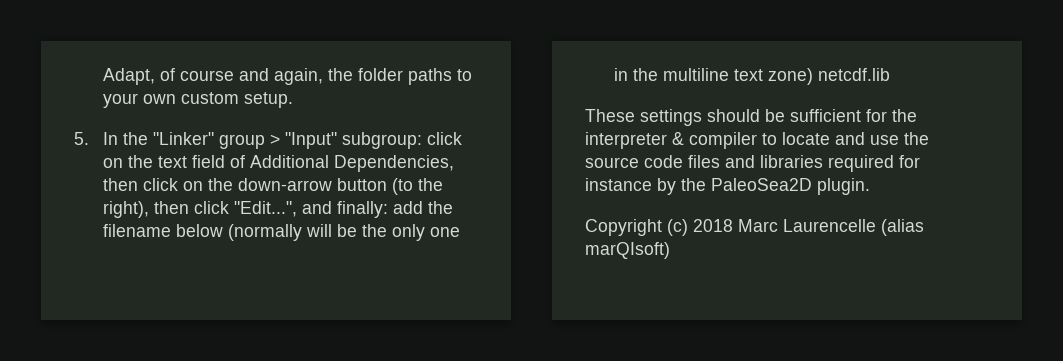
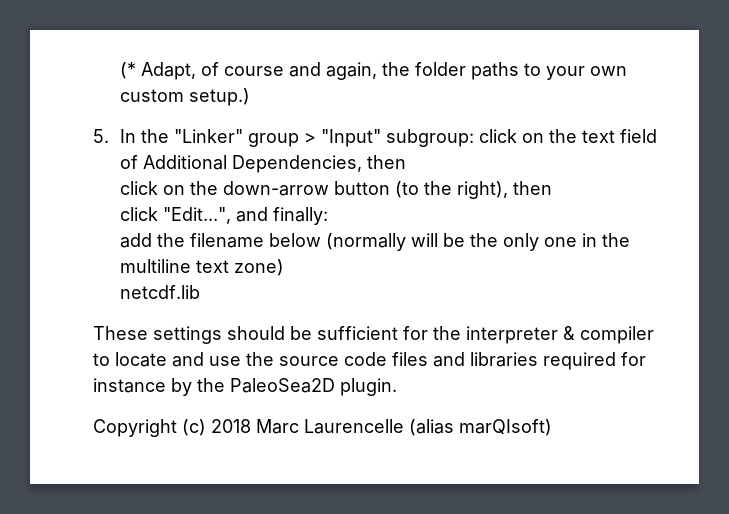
- Adapt, of course and again, the folder paths to your own custom setup.
+ (* Adapt, of course and again, the folder paths to your own custom setup.)
- 5. In the "Linker" group > "Input" subgroup: click on the text field of Additional Dependencies, then click on the down-arrow button (to the right), then click "Edit...", and finally: add the filename below (normally will be the only one in the multiline text zone) netcdf.lib
+ 5. In the "Linker" group > "Input" subgroup: click on the text field of Additional Dependencies, then
+ click on the down-arrow button (to the right), then
+ click "Edit...", and finally:
+ add the filename below (normally will be the only one in the multiline text zone)
+ netcdf.lib

